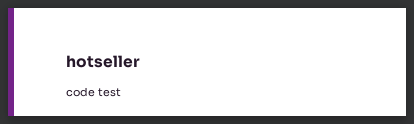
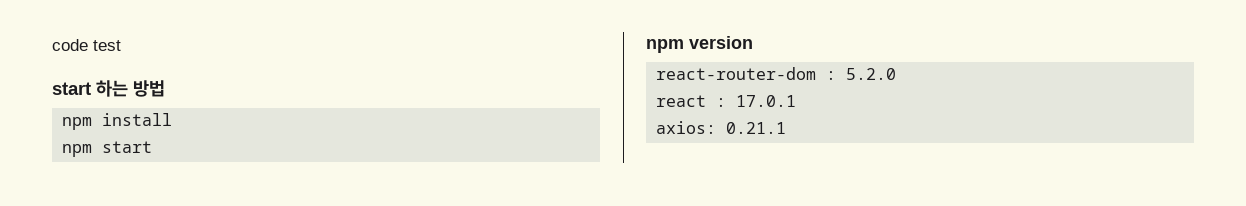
- hotseller
+ start 하는 방법
+ npm install
+ npm start
+ npm version
+ react-router-dom : 5.2.0
+ react : 17.0.1
+ axios: 0.21.1

